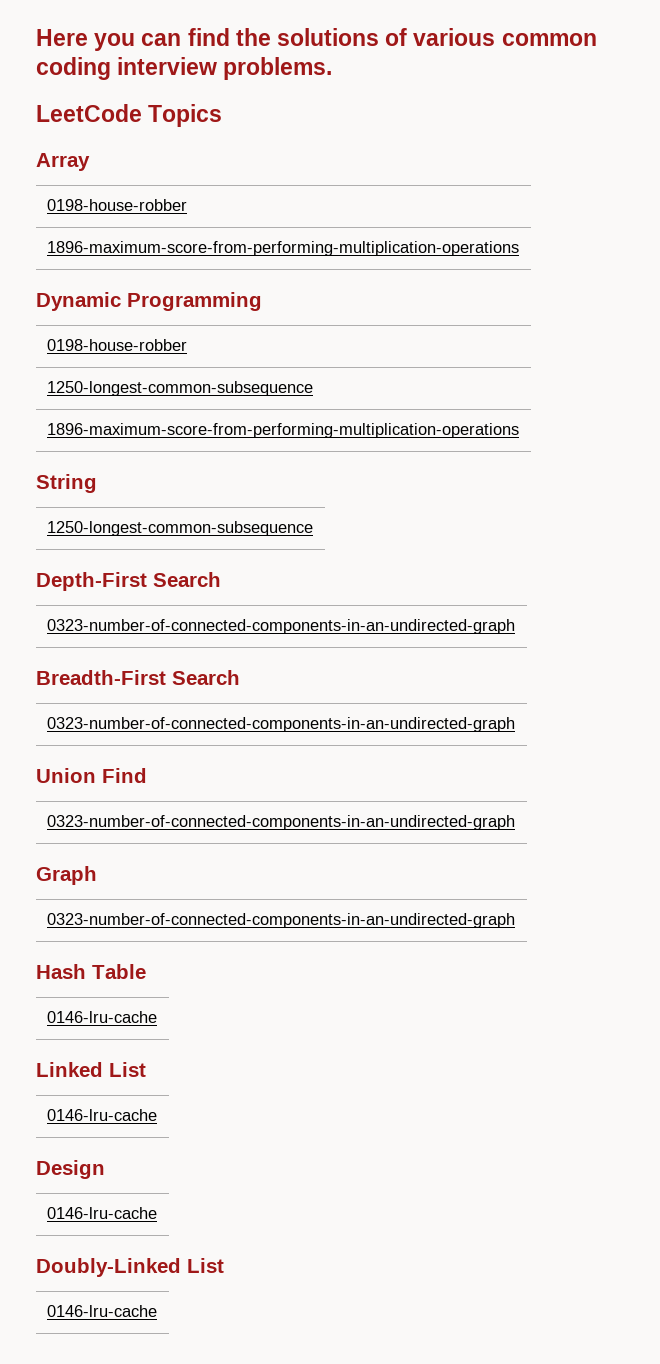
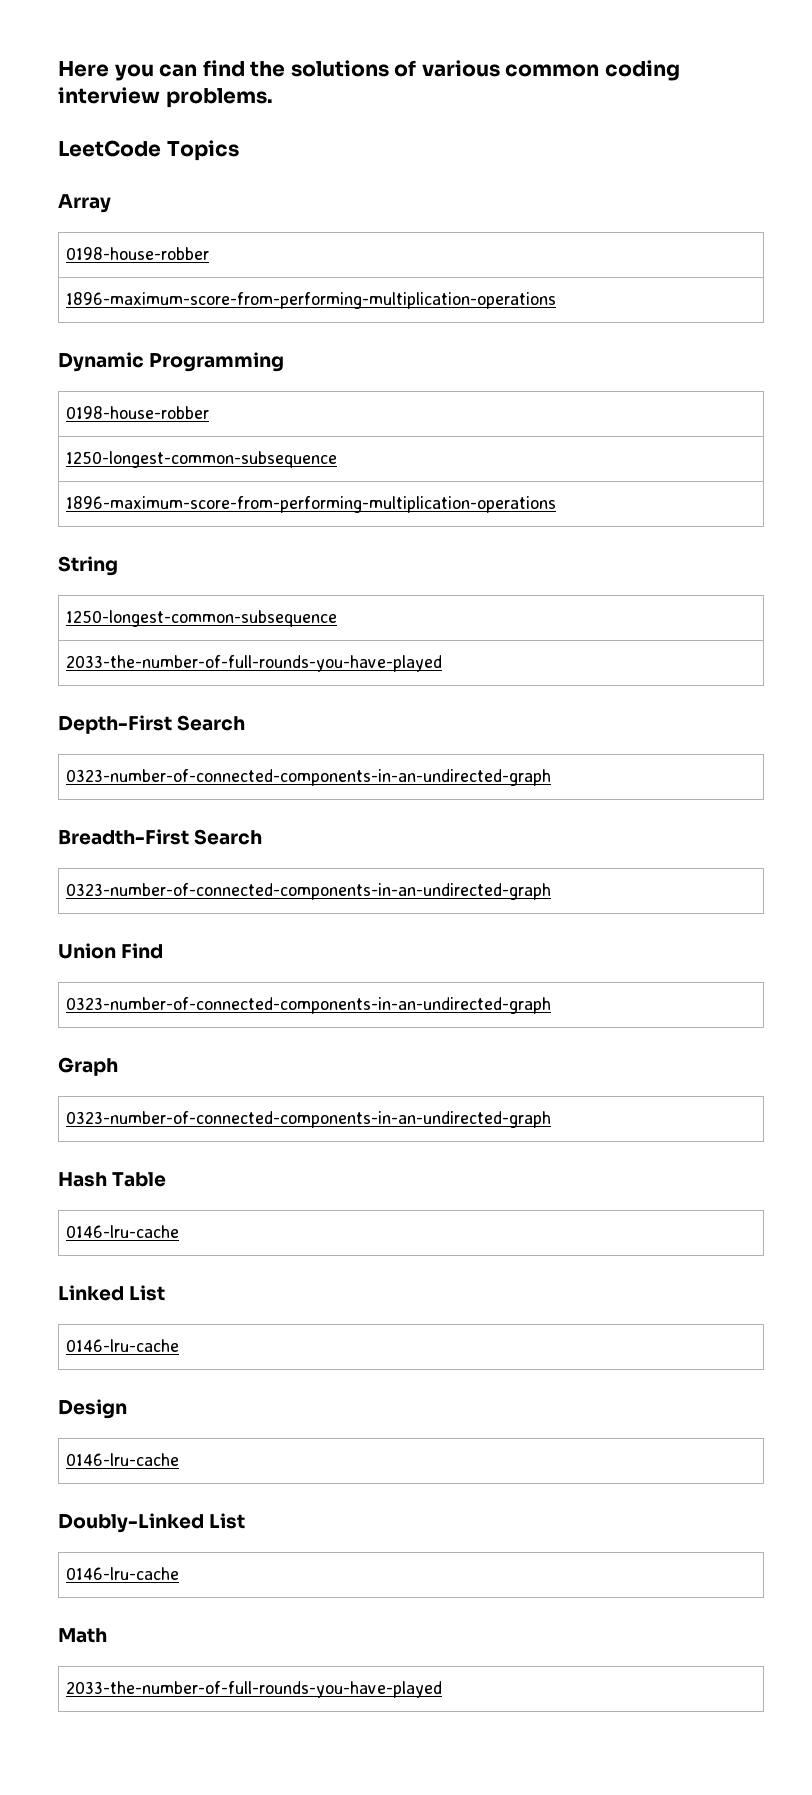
  String
  1250-longest-common-subsequence
+ 2033-the-number-of-full-rounds-you-have-played
+ Math
+ 2033-the-number-of-full-rounds-you-have-played

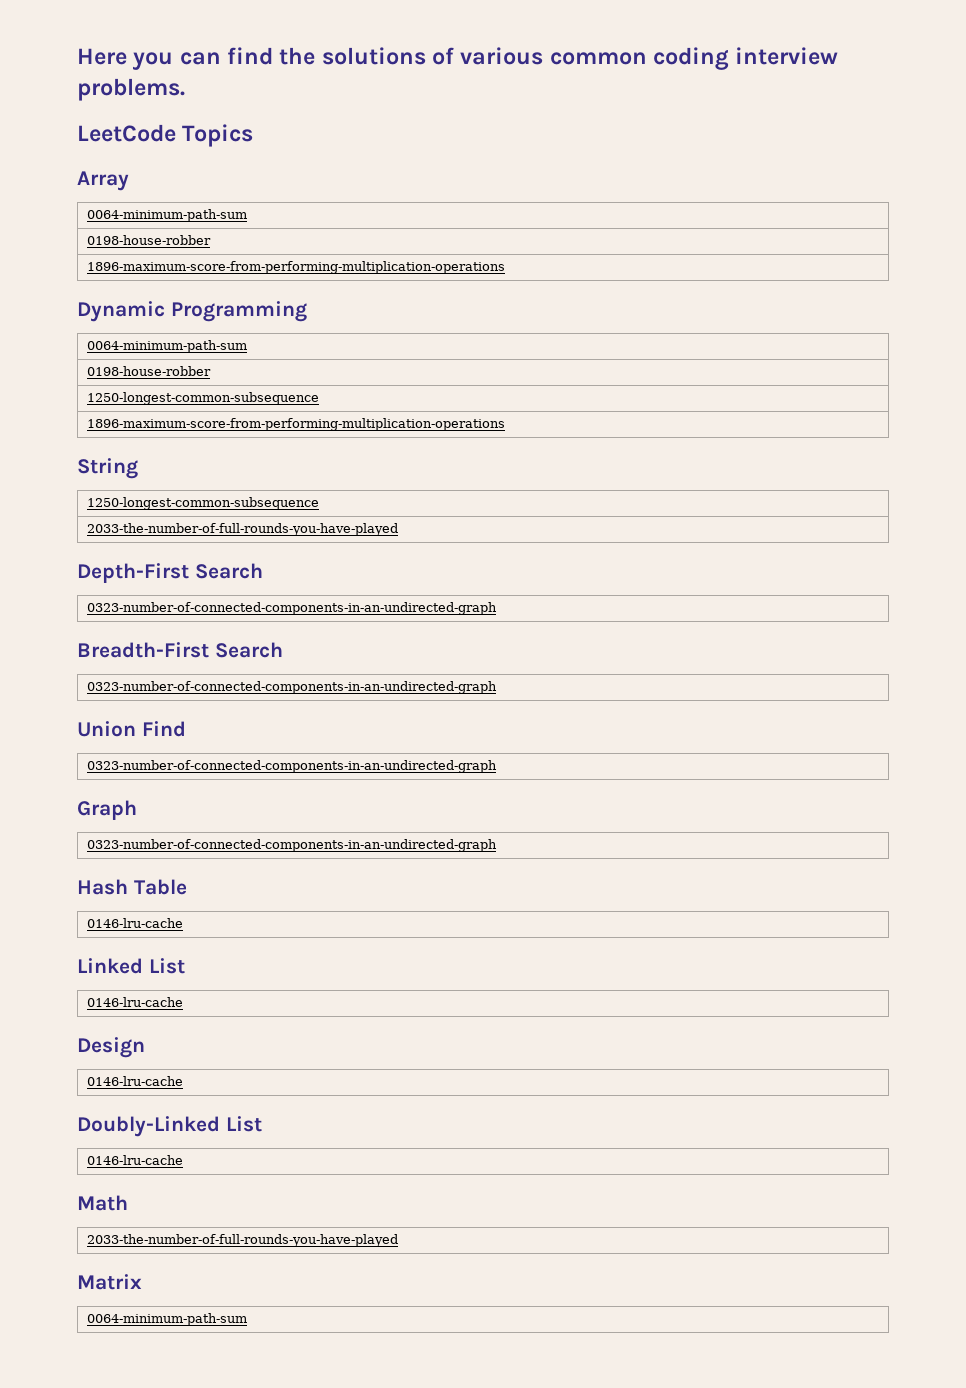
  Array
+ 0064-minimum-path-sum
  Dynamic Programming
+ 0064-minimum-path-sum
+ Matrix
+ 0064-minimum-path-sum

